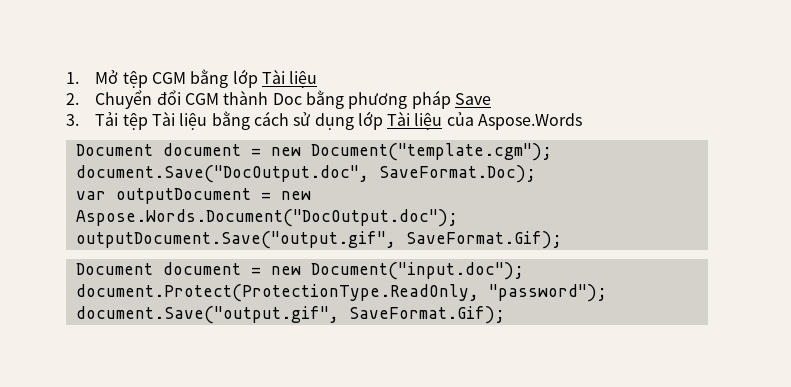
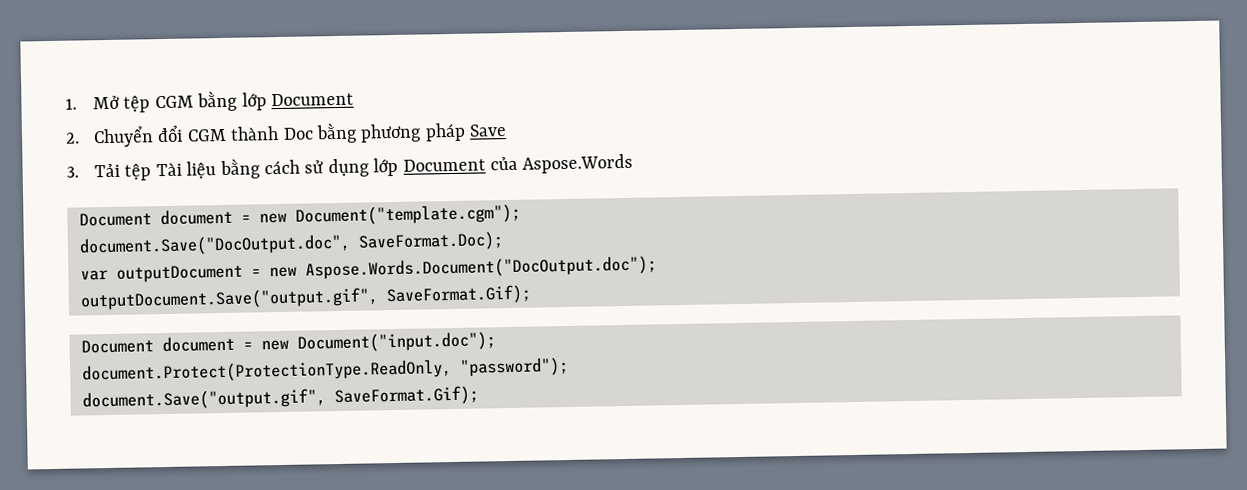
- 1. Mở tệp CGM bằng lớp Tài liệu
+ 1. Mở tệp CGM bằng lớp Document
- 3. Tải tệp Tài liệu bằng cách sử dụng lớp Tài liệu của Aspose.Words
+ 3. Tải tệp Tài liệu bằng cách sử dụng lớp Document của Aspose.Words

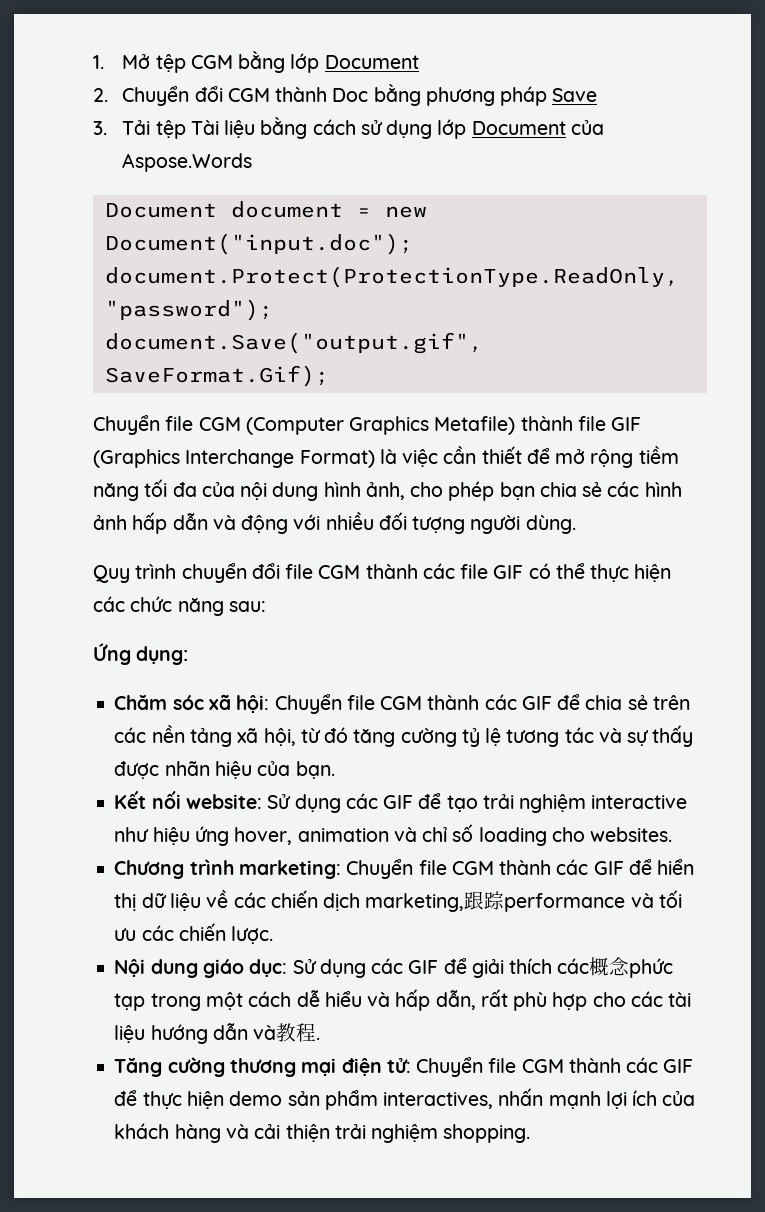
- Document document = new Document("template.cgm");
- document.Save("DocOutput.doc", SaveFormat.Doc);
- var outputDocument = new Aspose.Words.Document("DocOutput.doc");
- outputDocument.Save("output.gif", SaveFormat.Gif);
+ Chuyển file CGM (Computer Graphics Metafile) thành file GIF (Graphics Interchange Format) là việc cần thiết để mở rộng tiềm năng tối đa của nội dung hình ảnh, cho phép bạn chia sẻ các hình ảnh hấp dẫn và động với nhiều đối tượng người dùng.
+ Quy trình chuyển đổi file CGM thành các file GIF có thể thực hiện các chức năng sau:
+ Ứng dụng:
+ Chăm sóc xã hội: Chuyển file CGM thành các GIF để chia sẻ trên các nền tảng xã hội, từ đó tăng cường tỷ lệ tương tác và sự thấy được nhãn hiệu của bạn.
+ Kết nối website: Sử dụng các GIF để tạo trải nghiệm interactive như hiệu ứng hover, animation và chỉ số loading cho websites.
+ Chương trình marketing: Chuyển file CGM thành các GIF để hiển thị dữ liệu về các chiến dịch marketing,跟踪performance và tối ưu các chiến lược.
+ Nội dung giáo dục: Sử dụng các GIF để giải thích các概念phức tạp trong một cách dễ hiểu và hấp dẫn, rất phù hợp cho các tài liệu hướng dẫn và教程.
+ Tăng cường thương mại điện tử: Chuyển file CGM thành các GIF để thực hiện demo sản phẩm interactives, nhấn mạnh lợi ích của khách hàng và cải thiện trải nghiệm shopping.

